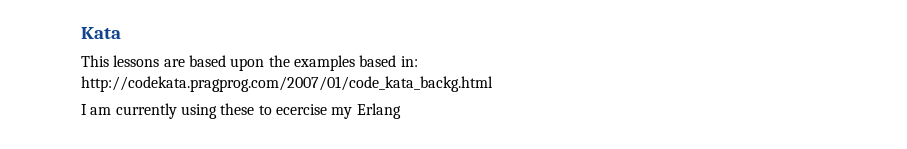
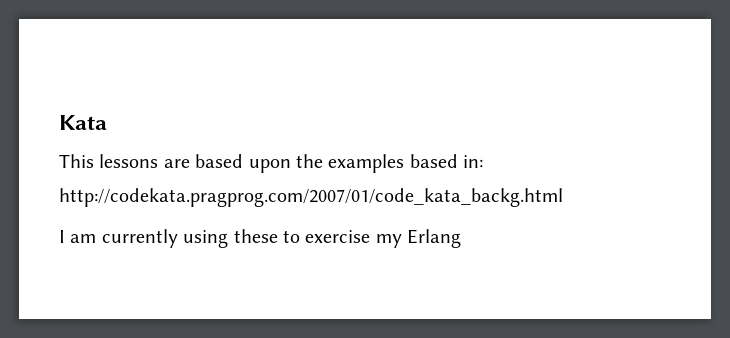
- I am currently using these to ecercise my Erlang
+ I am currently using these to exercise my Erlang

